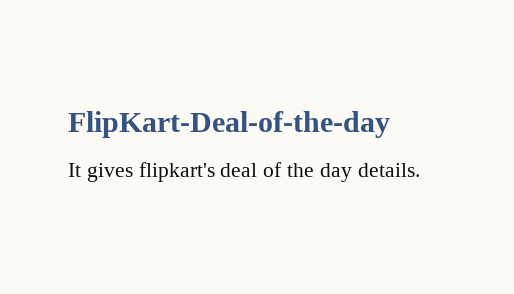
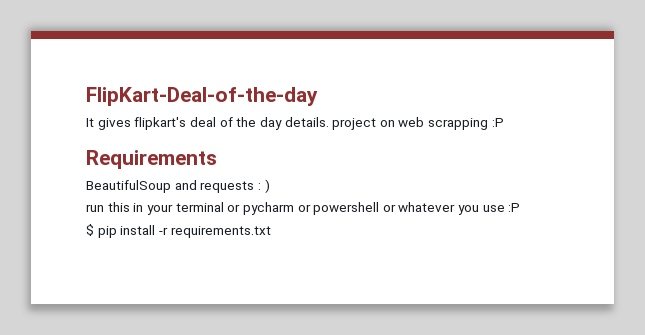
- It gives flipkart's deal of the day details.
+ It gives flipkart's deal of the day details. project on web scrapping :P
+ Requirements
+ BeautifulSoup and requests : )
+ run this in your terminal or pycharm or powershell or whatever you use :P
+ $ pip install -r requirements.txt

